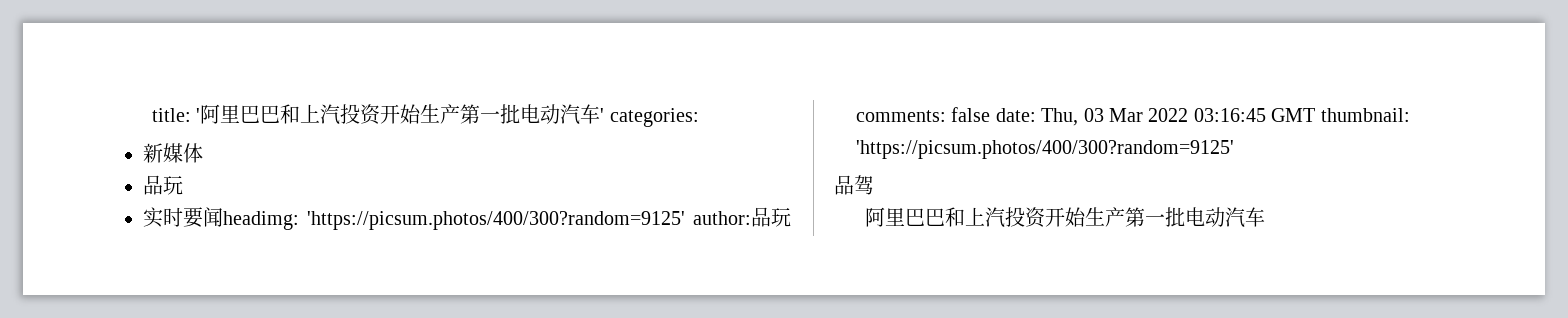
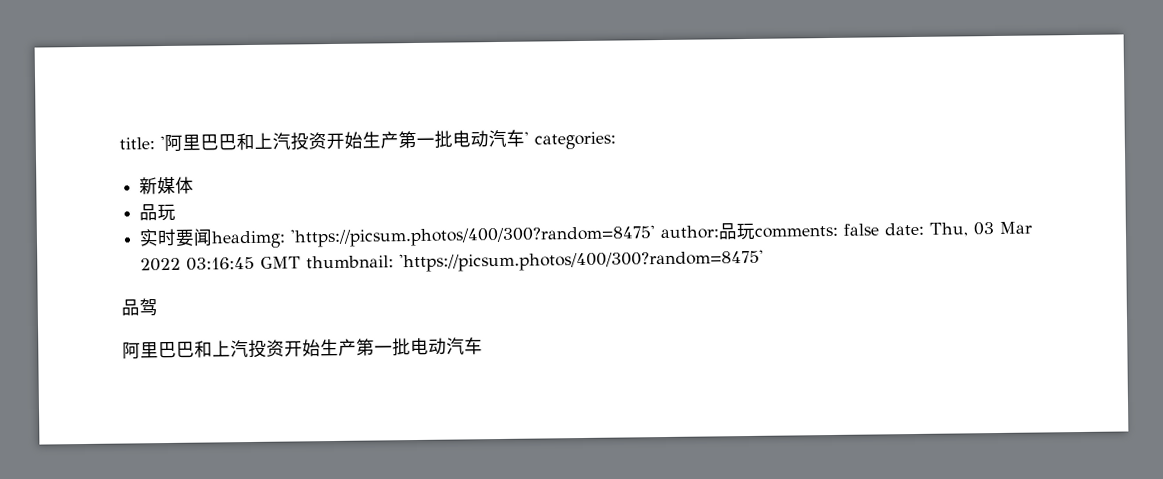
- 实时要闻headimg: 'https://picsum.photos/400/300?random=9125' author:品玩comments: false date: Thu, 03 Mar 2022 03:16:45 GMT thumbnail: 'https://picsum.photos/400/300?random=9125'
+ 实时要闻headimg: 'https://picsum.photos/400/300?random=8475' author:品玩comments: false date: Thu, 03 Mar 2022 03:16:45 GMT thumbnail: 'https://picsum.photos/400/300?random=8475'

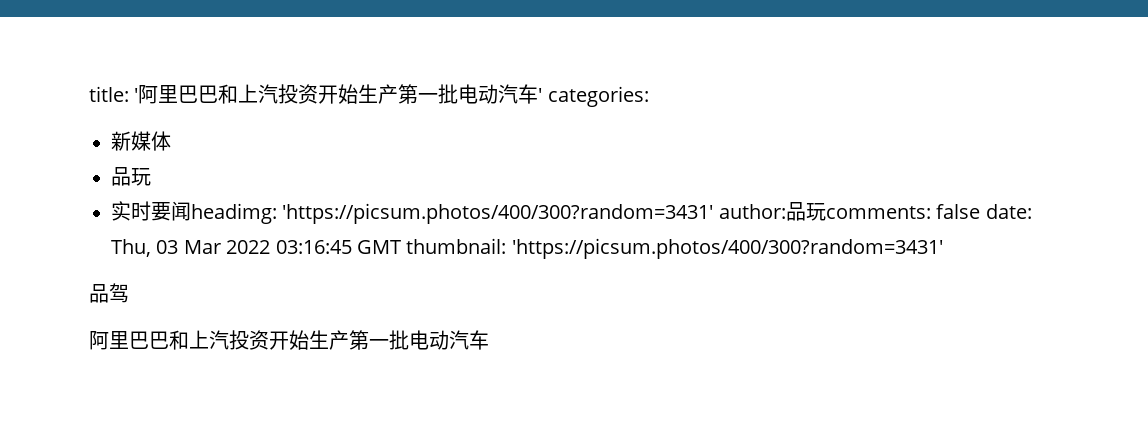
- 实时要闻headimg: 'https://picsum.photos/400/300?random=8475' author:品玩comments: false date: Thu, 03 Mar 2022 03:16:45 GMT thumbnail: 'https://picsum.photos/400/300?random=8475'
+ 实时要闻headimg: 'https://picsum.photos/400/300?random=3431' author:品玩comments: false date: Thu, 03 Mar 2022 03:16:45 GMT thumbnail: 'https://picsum.photos/400/300?random=3431'

